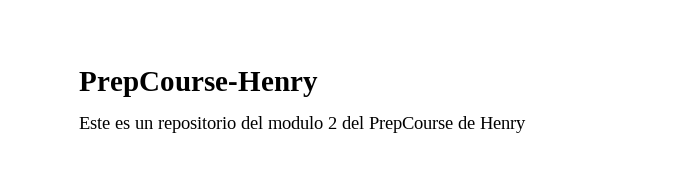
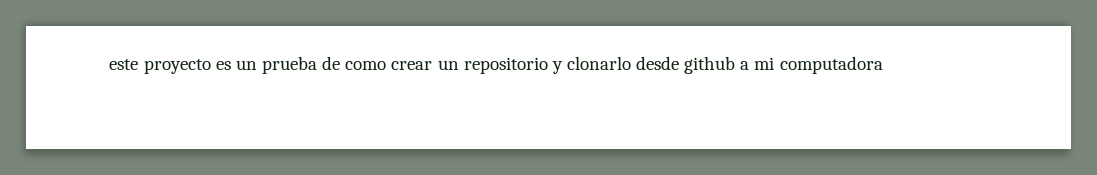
- PrepCourse-Henry
- Este es un repositorio del modulo 2 del PrepCourse de Henry
+ este proyecto es un prueba de como crear un repositorio y clonarlo desde github a mi computadora

